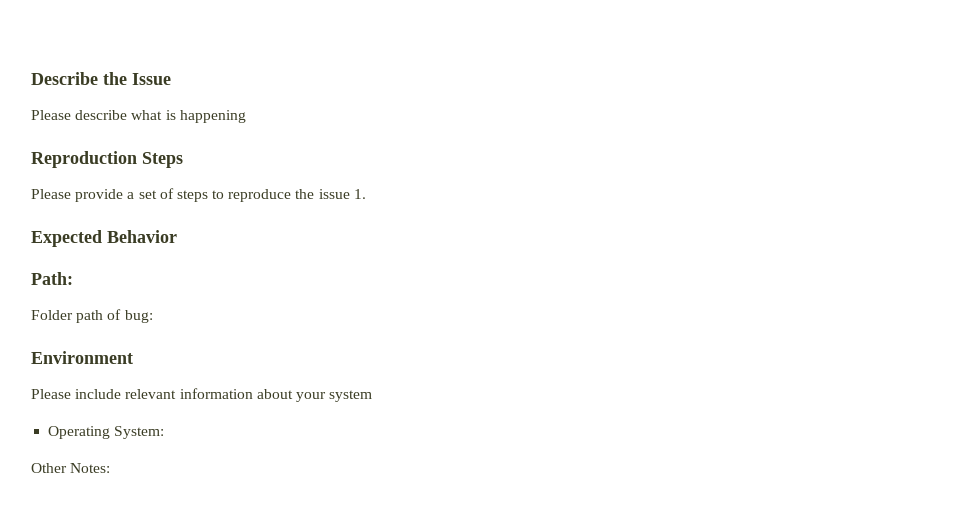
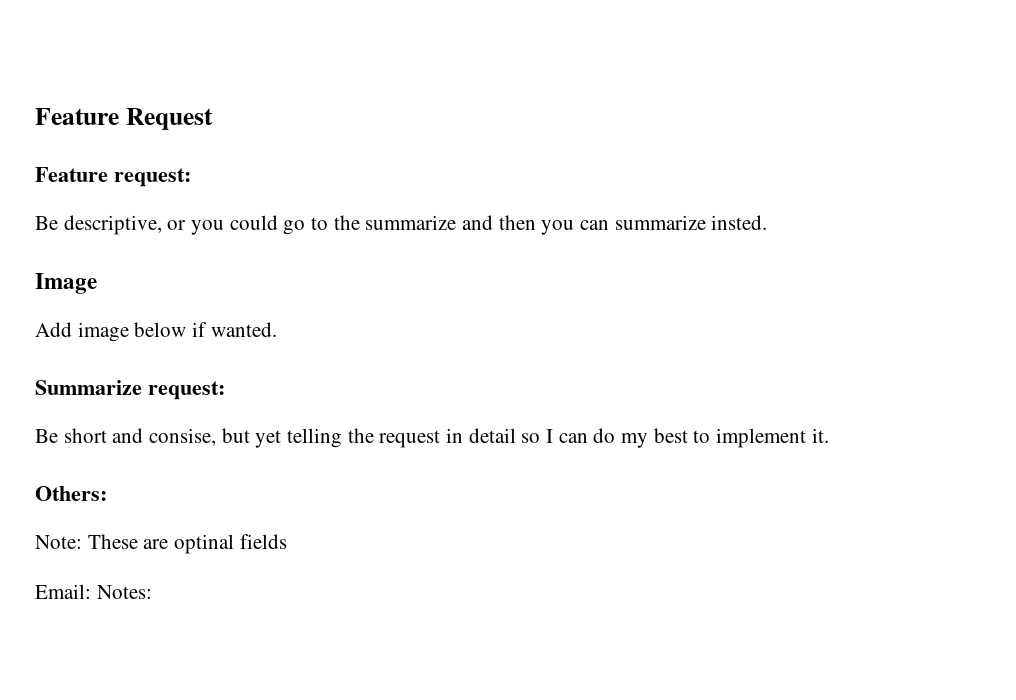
- Describe the Issue
- Please describe what is happening
- Reproduction Steps
- Please provide a set of steps to reproduce the issue 1.
- Expected Behavior
- Path:
- Folder path of bug:
- Environment
- Please include relevant information about your system
- Operating System:
- Other Notes:
+ Feature Request
+ Feature request:
+ Be descriptive, or you could go to the summarize and then you can summarize insted.
+ Image
+ Add image below if wanted.
+ Summarize request:
+ Be short and consise, but yet telling the request in detail so I can do my best to implement it.
+ Others:
+ Note: These are optinal fields
+ Email: Notes:

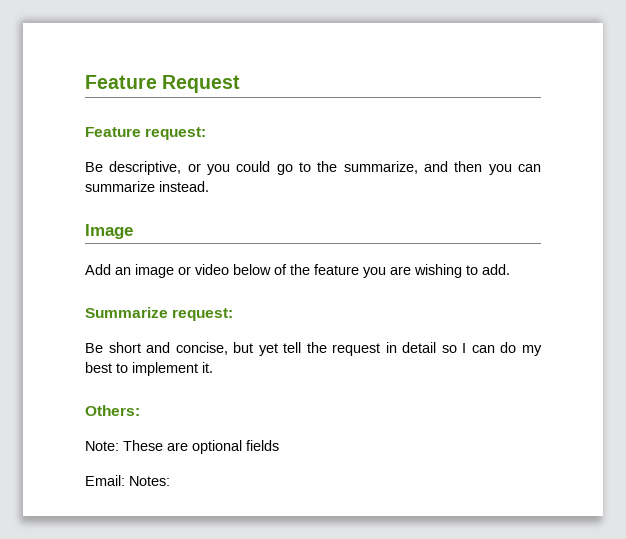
- Be descriptive, or you could go to the summarize and then you can summarize insted.
+ Be descriptive, or you could go to the summarize, and then you can summarize instead.
- Add image below if wanted.
+ Add an image or video below of the feature you are wishing to add.
- Be short and consise, but yet telling the request in detail so I can do my best to implement it.
+ Be short and concise, but yet tell the request in detail so I can do my best to implement it.
- Note: These are optinal fields
+ Note: These are optional fields

